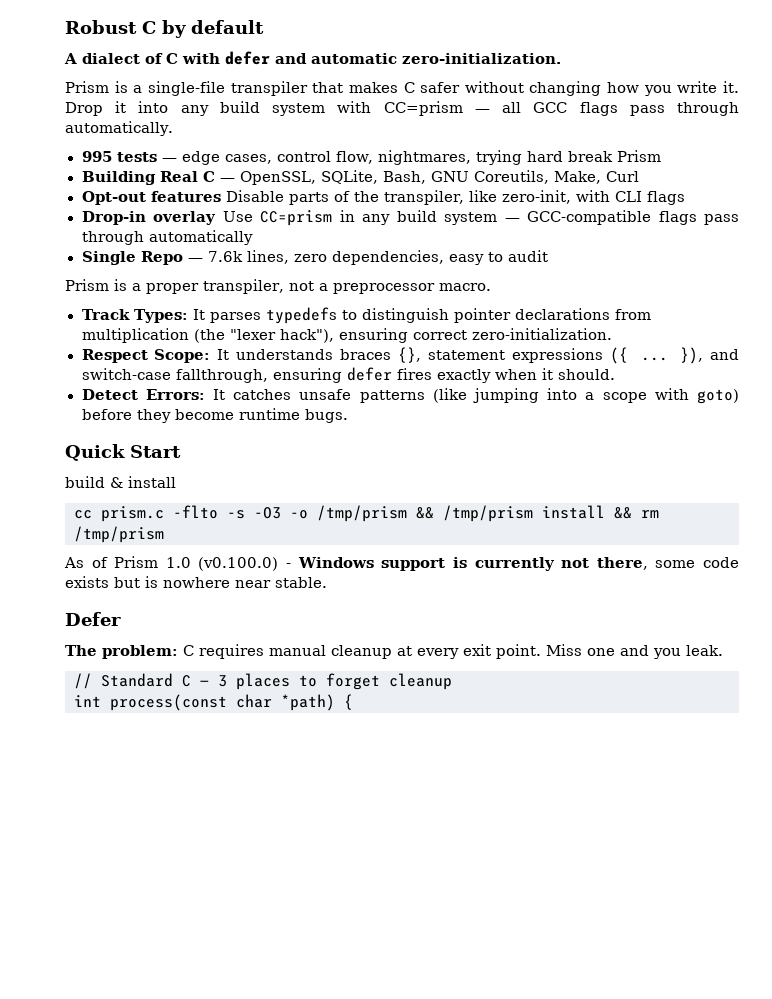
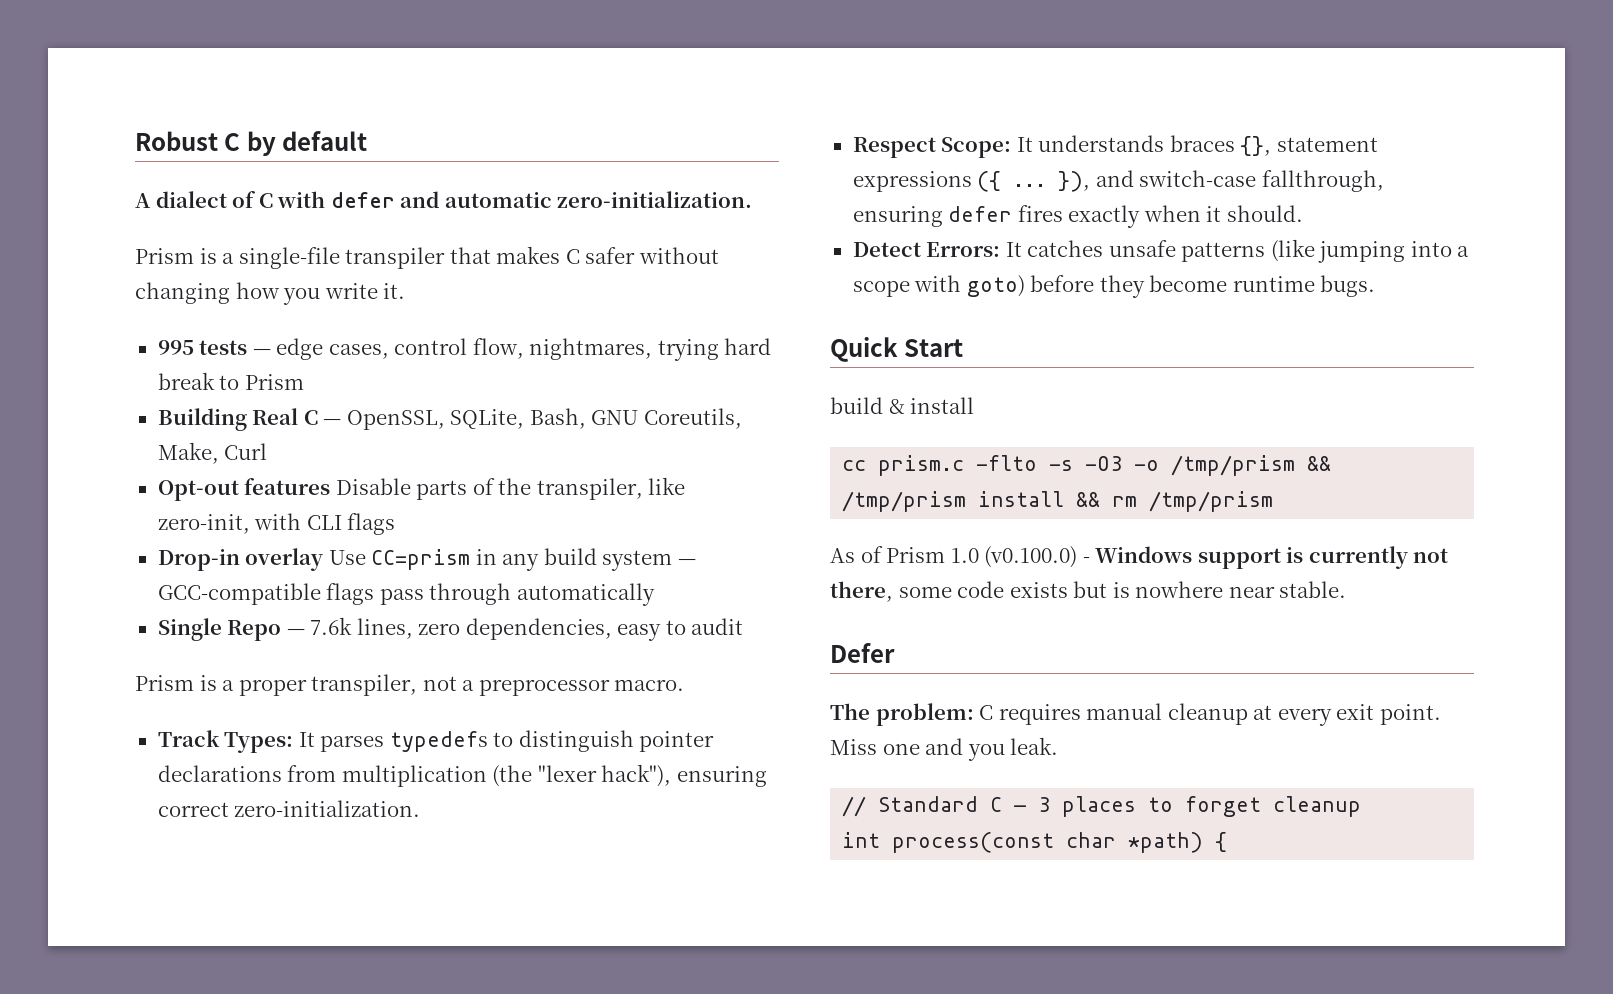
- Drop it into any build system with CC=prism — all GCC flags pass through automatically.
- 995 tests — edge cases, control flow, nightmares, trying hard break Prism
+ 995 tests — edge cases, control flow, nightmares, trying hard break to Prism

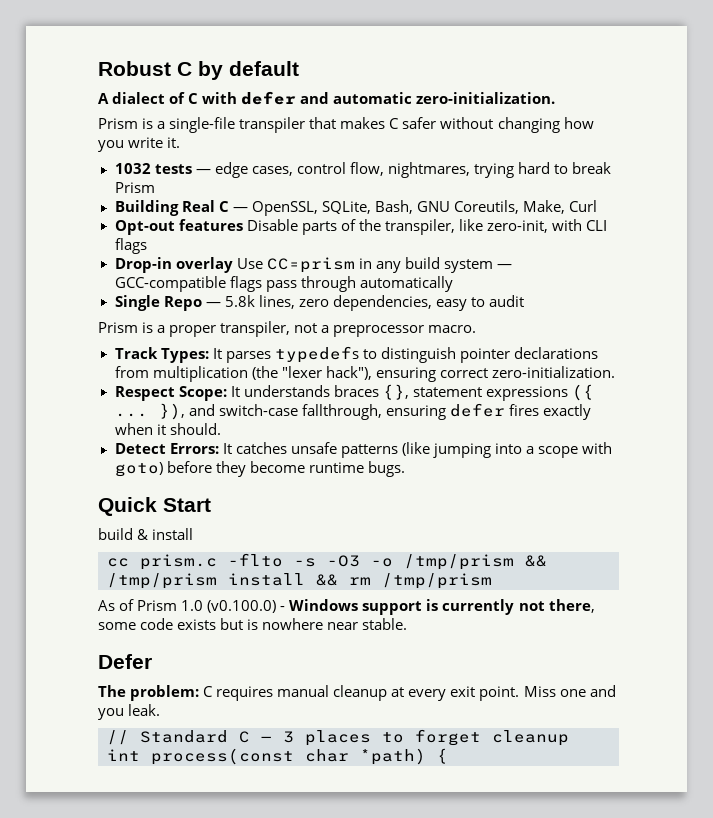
- 995 tests — edge cases, control flow, nightmares, trying hard break to Prism
+ 1032 tests — edge cases, control flow, nightmares, trying hard to break Prism
- Single Repo — 7.6k lines, zero dependencies, easy to audit
+ Single Repo — 5.8k lines, zero dependencies, easy to audit

